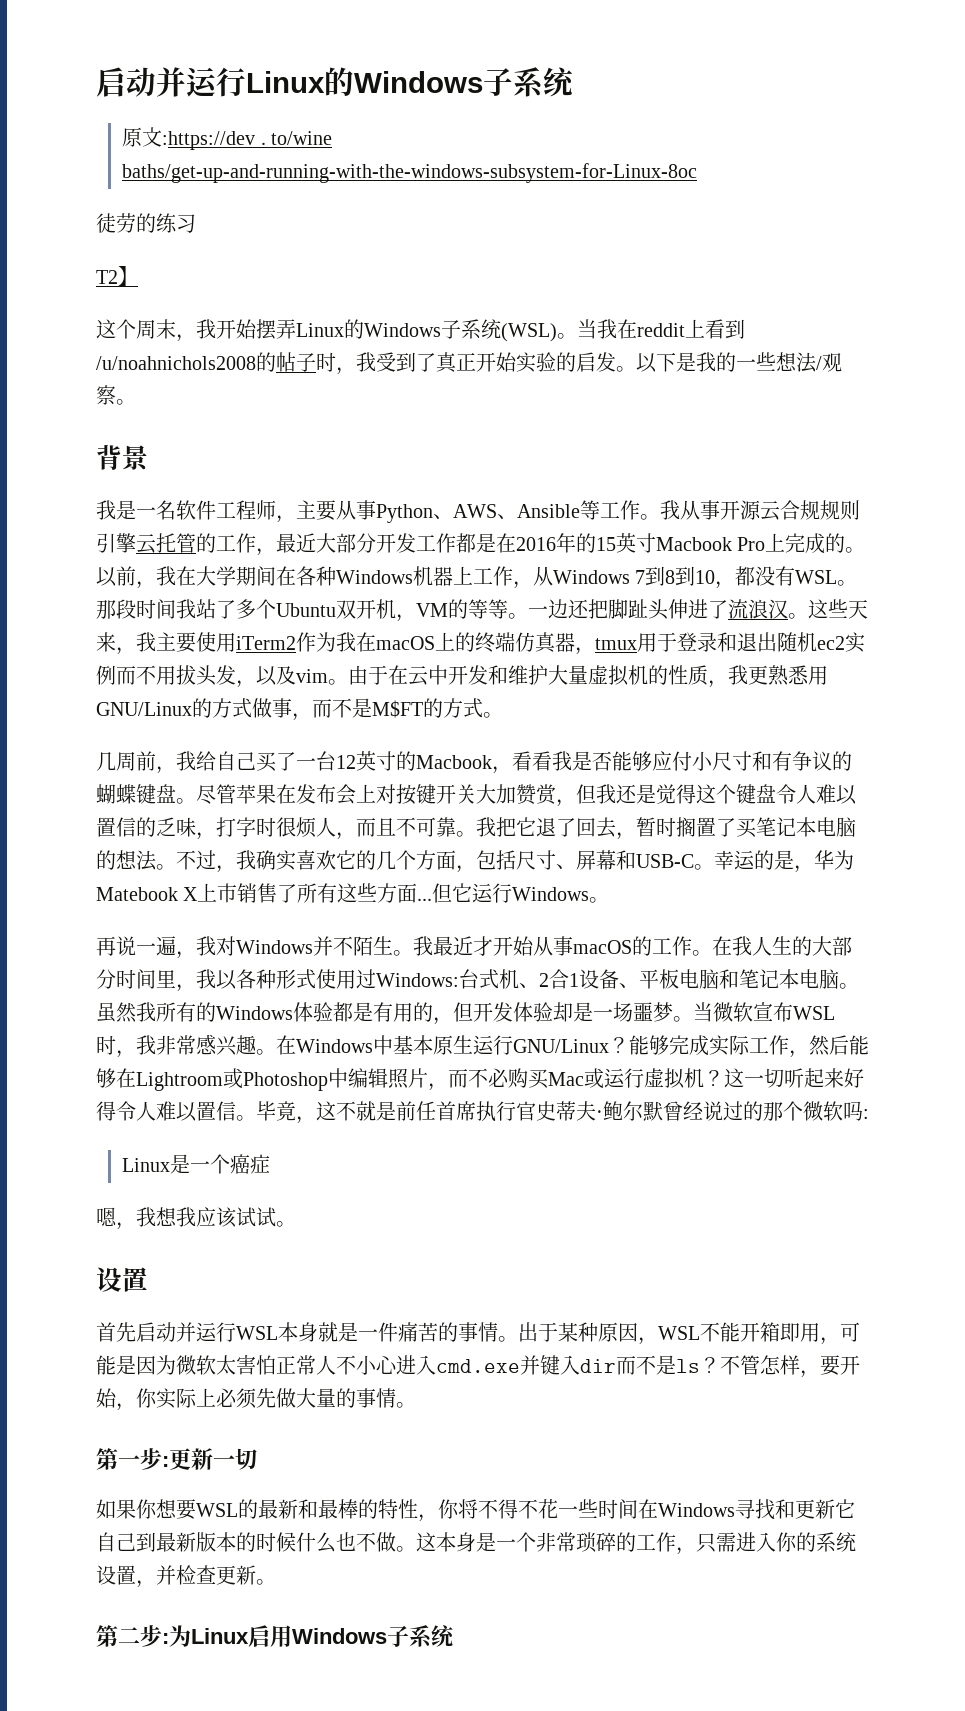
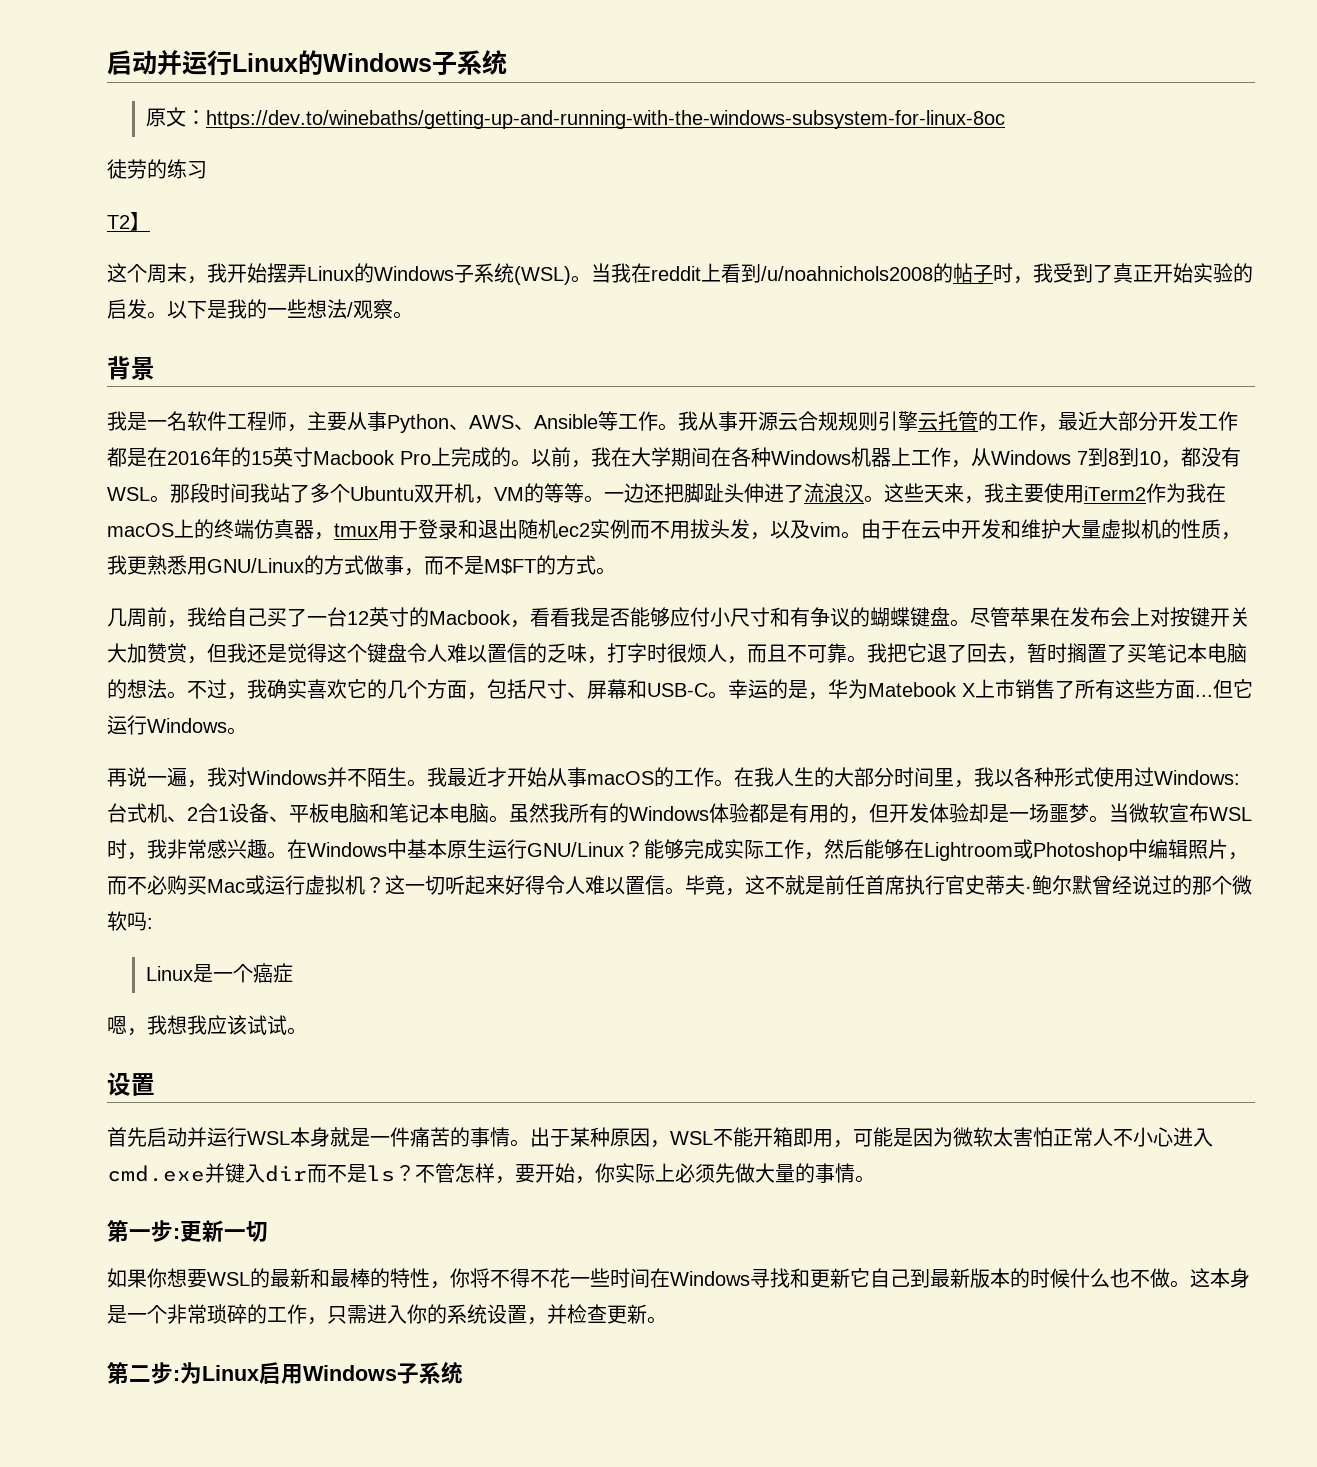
- 原文:https://dev . to/wine baths/get-up-and-running-with-the-windows-subsystem-for-Linux-8oc
+ 原文：https://dev.to/winebaths/getting-up-and-running-with-the-windows-subsystem-for-linux-8oc

